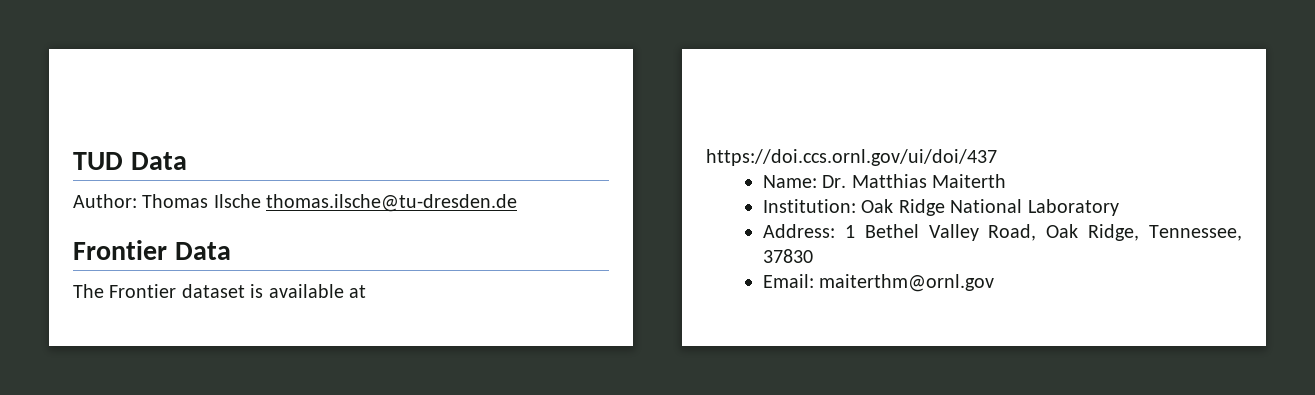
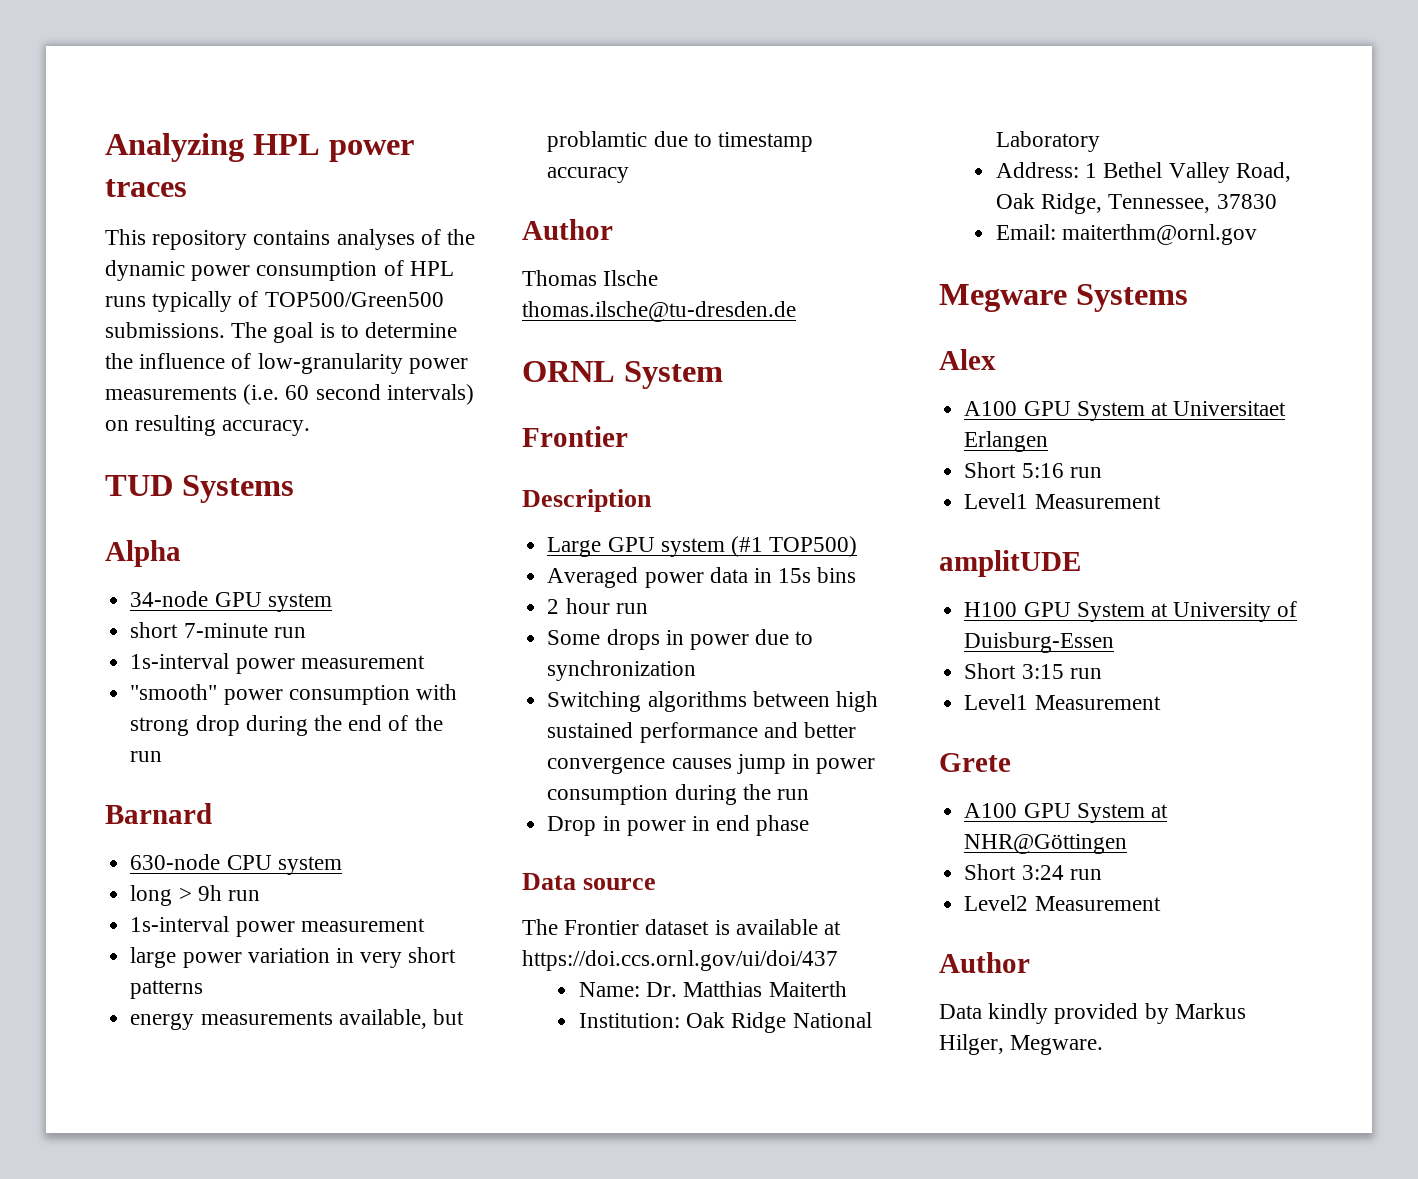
- TUD Data
- Author: Thomas Ilsche thomas.ilsche@tu-dresden.de
+ Analyzing HPL power traces
+ This repository contains analyses of the dynamic power consumption of HPL runs typically of TOP500/Green500 submissions. The goal is to determine the influence of low-granularity power measurements (i.e. 60 second intervals) on resulting accuracy.
+ TUD Systems
+ Alpha
+ 34-node GPU system
+ short 7-minute run
+ 1s-interval power measurement
+ "smooth" power consumption with strong drop during the end of the run
+ Barnard
+ 630-node CPU system
+ long > 9h run
+ 1s-interval power measurement
+ large power variation in very short patterns
+ energy measurements available, but problamtic due to timestamp accuracy
+ Author
+ Thomas Ilsche thomas.ilsche@tu-dresden.de
- Frontier Data
+ ORNL System
+ Frontier
+ Description
+ Large GPU system (#1 TOP500)
+ Averaged power data in 15s bins
+ 2 hour run
+ Some drops in power due to synchronization
+ Switching algorithms between high sustained performance and better convergence causes jump in power consumption during the run
+ Drop in power in end phase
+ Data source
+ Megware Systems
+ Alex
+ A100 GPU System at Universitaet Erlangen
+ Short 5:16 run
+ Level1 Measurement
+ amplitUDE
+ H100 GPU System at University of Duisburg-Essen
+ Short 3:15 run
+ Level1 Measurement
+ Grete
+ A100 GPU System at NHR@Göttingen
+ Short 3:24 run
+ Level2 Measurement
+ Author
+ Data kindly provided by Markus Hilger, Megware.

